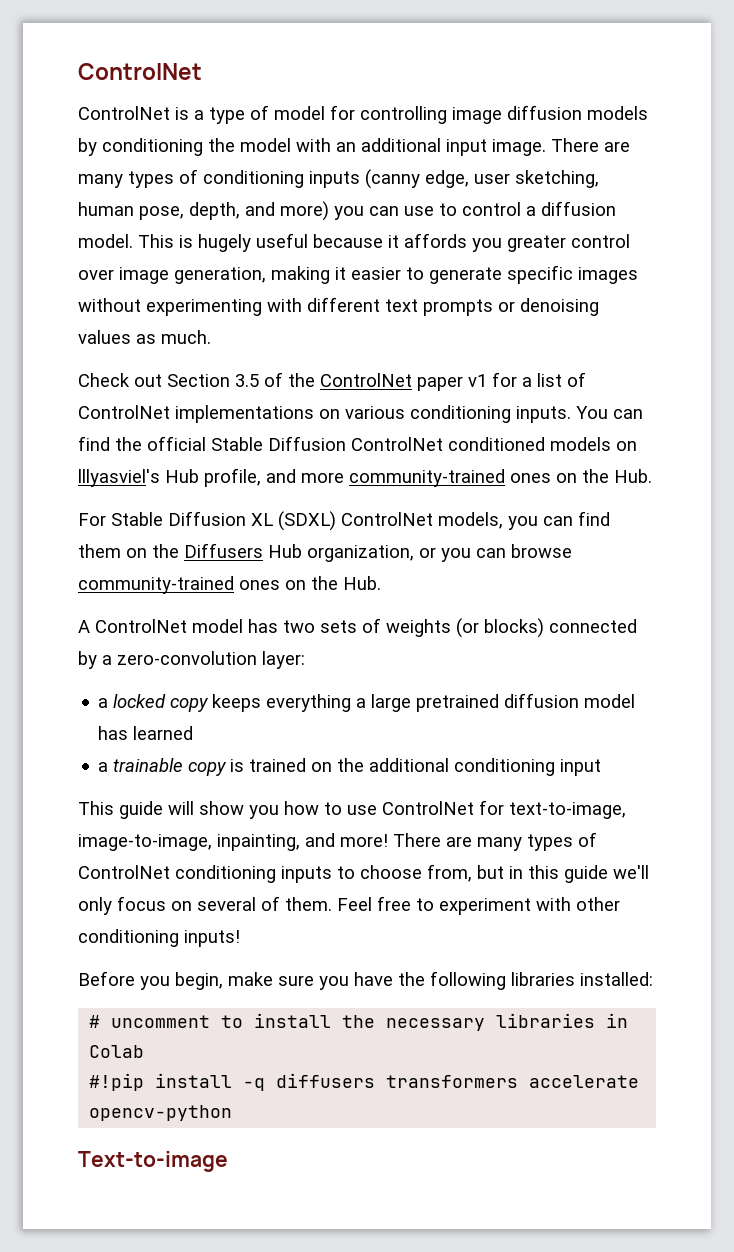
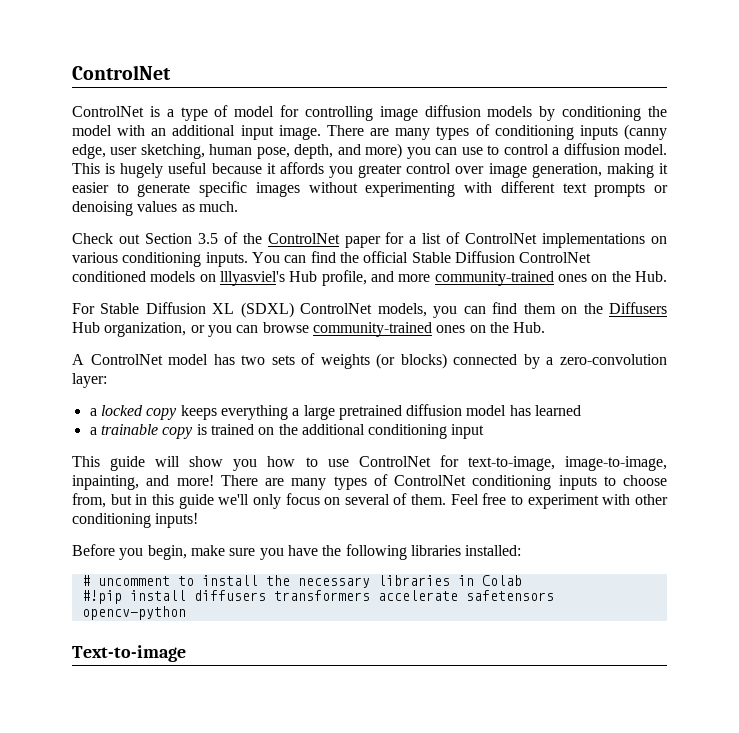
- Check out Section 3.5 of the ControlNet paper v1 for a list of ControlNet implementations on various conditioning inputs.
+ Check out Section 3.5 of the ControlNet paper for a list of ControlNet implementations on various conditioning inputs.
- #!pip install -q diffusers transformers accelerate opencv-python
+ #!pip install diffusers transformers accelerate safetensors opencv-python

